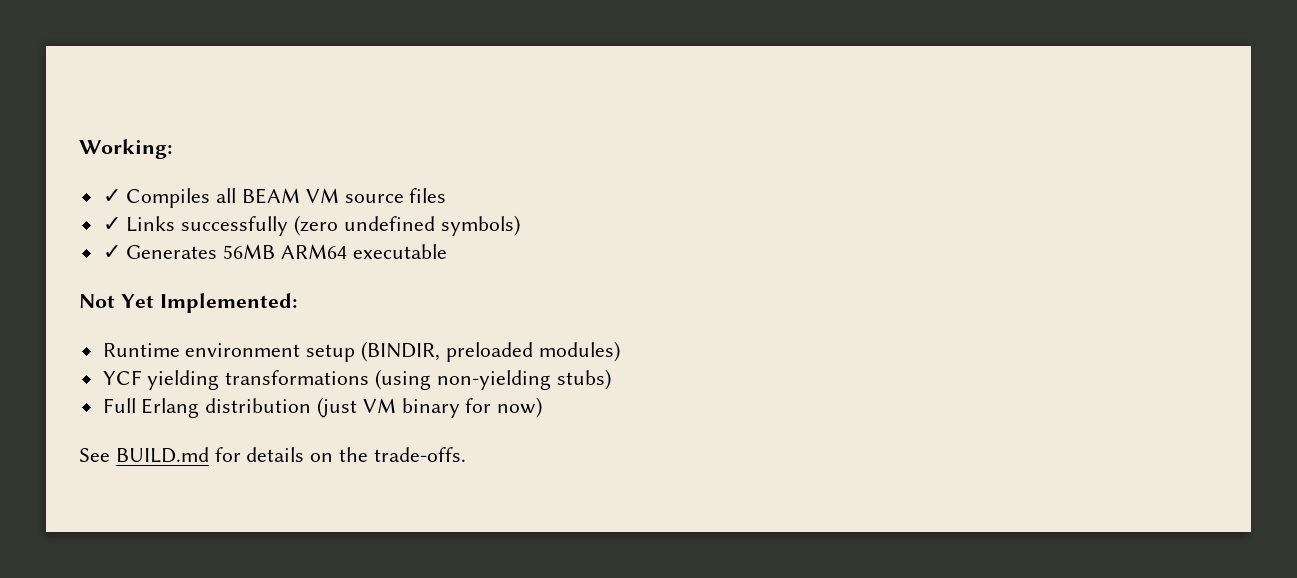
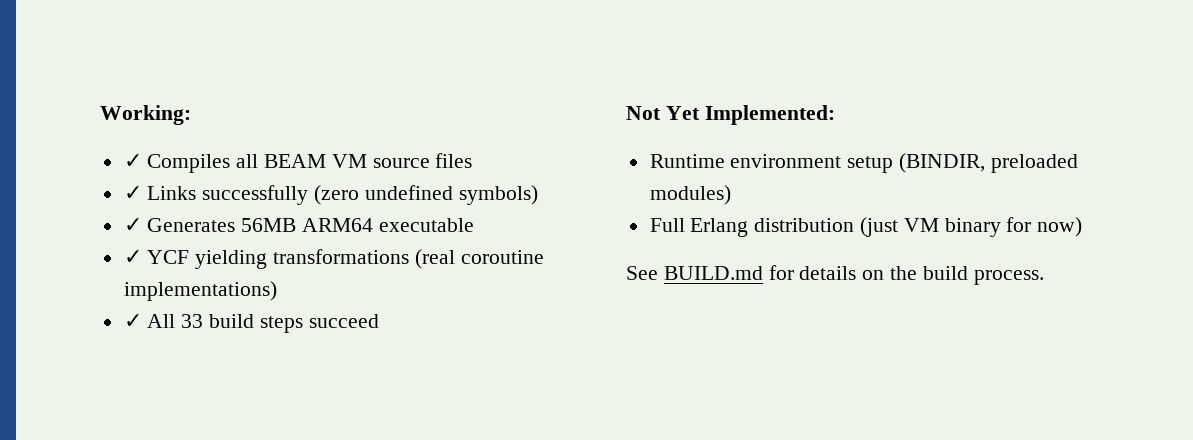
+ ✓ YCF yielding transformations (real coroutine implementations)
+ ✓ All 33 build steps succeed
- YCF yielding transformations (using non-yielding stubs)
- See BUILD.md for details on the trade-offs.
+ See BUILD.md for details on the build process.

